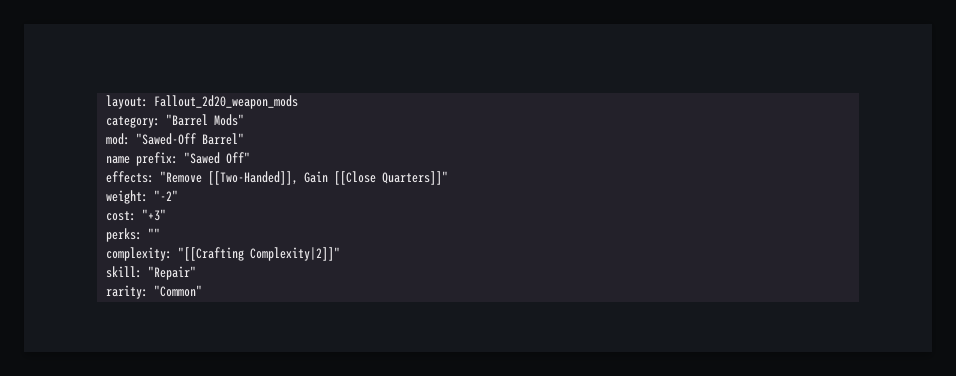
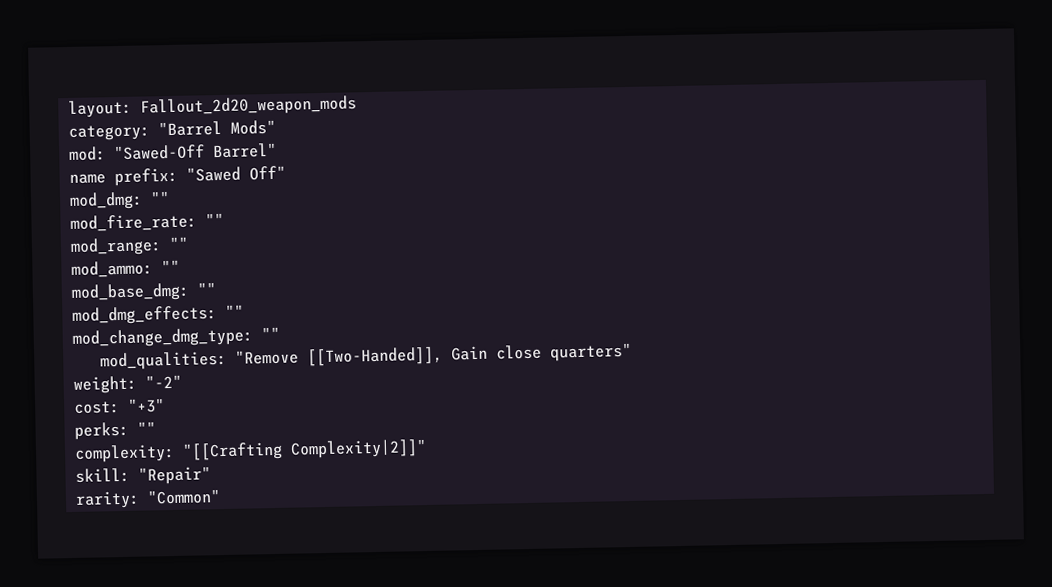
- effects: "Remove [[Two-Handed]], Gain [[Close Quarters]]"
+ mod_dmg: ""
+ mod_fire_rate: ""
+ mod_range: ""
+ mod_ammo: ""
+ mod_base_dmg: ""
+ mod_dmg_effects: ""
+ mod_change_dmg_type: ""
+ mod_qualities: "Remove [[Two-Handed]], Gain close quarters"

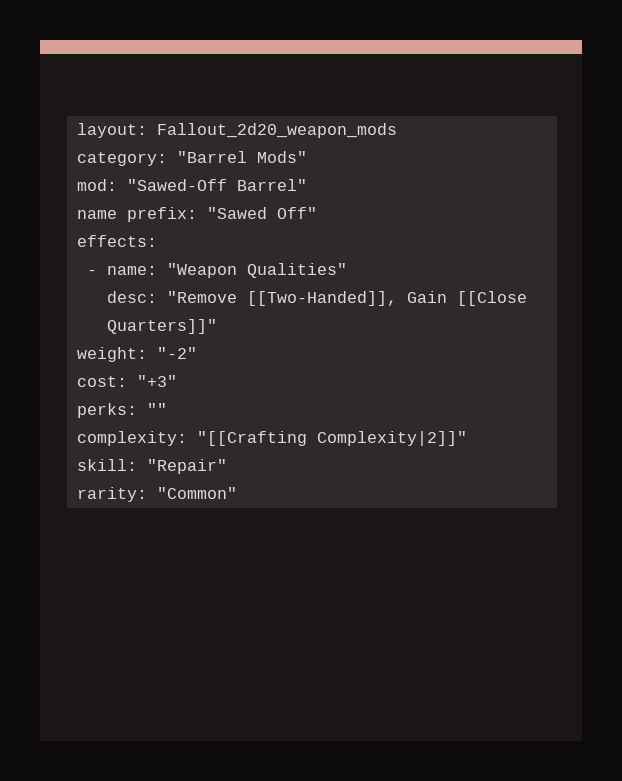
- mod_dmg: ""
- mod_fire_rate: ""
- mod_range: ""
- mod_ammo: ""
- mod_base_dmg: ""
- mod_dmg_effects: ""
- mod_change_dmg_type: ""
- mod_qualities: "Remove [[Two-Handed]], Gain close quarters"
+ effects:
+ - name: "Weapon Qualities"
+ desc: "Remove [[Two-Handed]], Gain [[Close Quarters]]"

